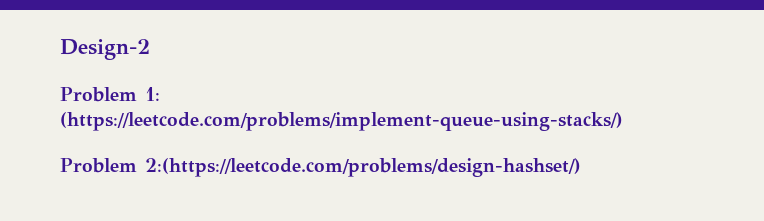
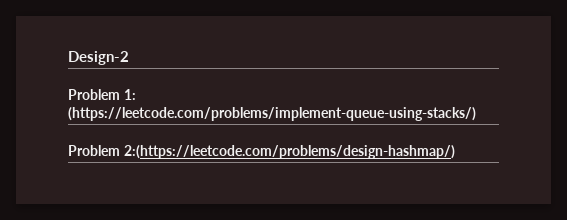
- Problem 2:(https://leetcode.com/problems/design-hashset/)
+ Problem 2:(https://leetcode.com/problems/design-hashmap/)

